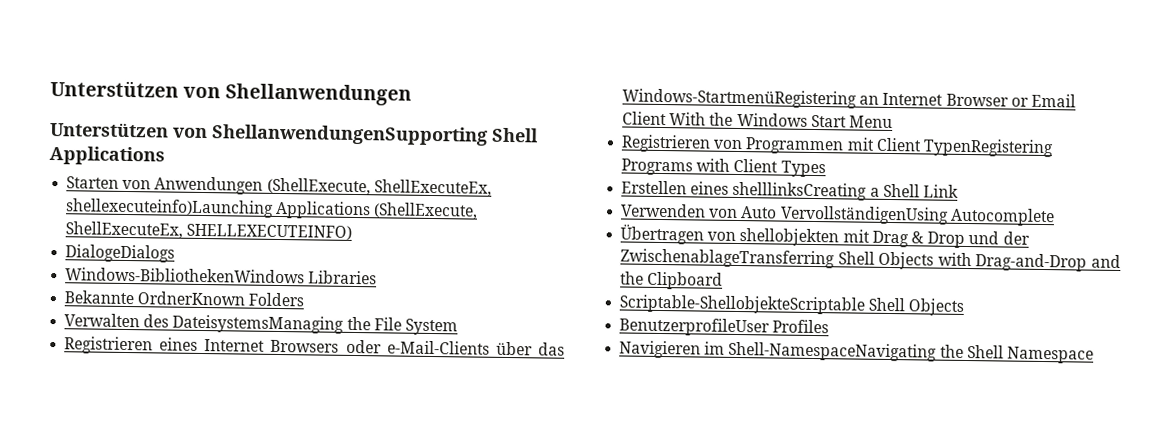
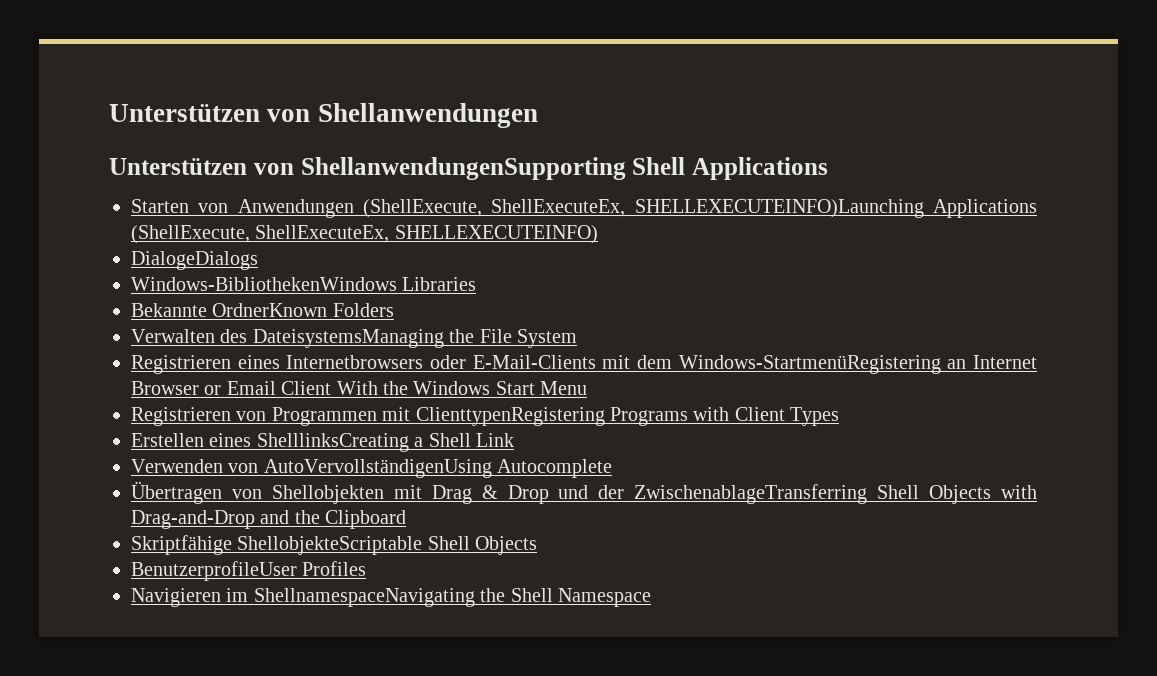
- Starten von Anwendungen (ShellExecute, ShellExecuteEx, shellexecuteinfo)Launching Applications (ShellExecute, ShellExecuteEx, SHELLEXECUTEINFO)
+ Starten von Anwendungen (ShellExecute, ShellExecuteEx, SHELLEXECUTEINFO)Launching Applications (ShellExecute, ShellExecuteEx, SHELLEXECUTEINFO)
- Registrieren eines Internet Browsers oder e-Mail-Clients über das Windows-StartmenüRegistering an Internet Browser or Email Client With the Windows Start Menu
+ Registrieren eines Internetbrowsers oder E-Mail-Clients mit dem Windows-StartmenüRegistering an Internet Browser or Email Client With the Windows Start Menu
- Registrieren von Programmen mit Client TypenRegistering Programs with Client Types
+ Registrieren von Programmen mit ClienttypenRegistering Programs with Client Types
- Erstellen eines shelllinksCreating a Shell Link
+ Erstellen eines ShelllinksCreating a Shell Link
- Verwenden von Auto VervollständigenUsing Autocomplete
+ Verwenden von AutoVervollständigenUsing Autocomplete
- Übertragen von shellobjekten mit Drag & Drop und der ZwischenablageTransferring Shell Objects with Drag-and-Drop and the Clipboard
+ Übertragen von Shellobjekten mit Drag & Drop und der ZwischenablageTransferring Shell Objects with Drag-and-Drop and the Clipboard
- Scriptable-ShellobjekteScriptable Shell Objects
+ Skriptfähige ShellobjekteScriptable Shell Objects
- Navigieren im Shell-NamespaceNavigating the Shell Namespace
+ Navigieren im ShellnamespaceNavigating the Shell Namespace

